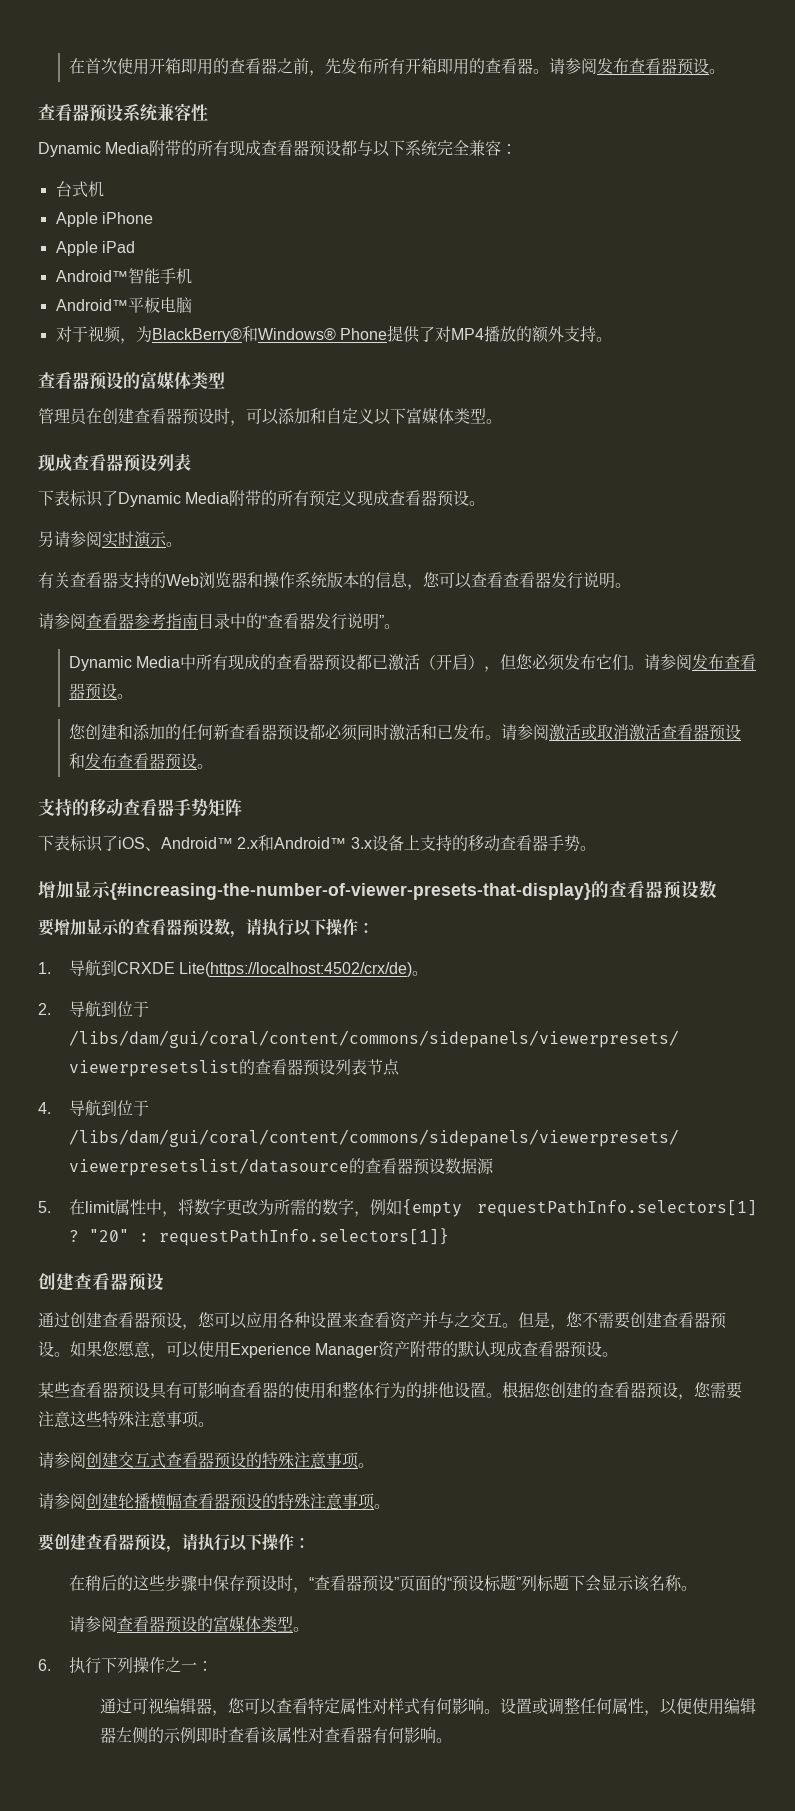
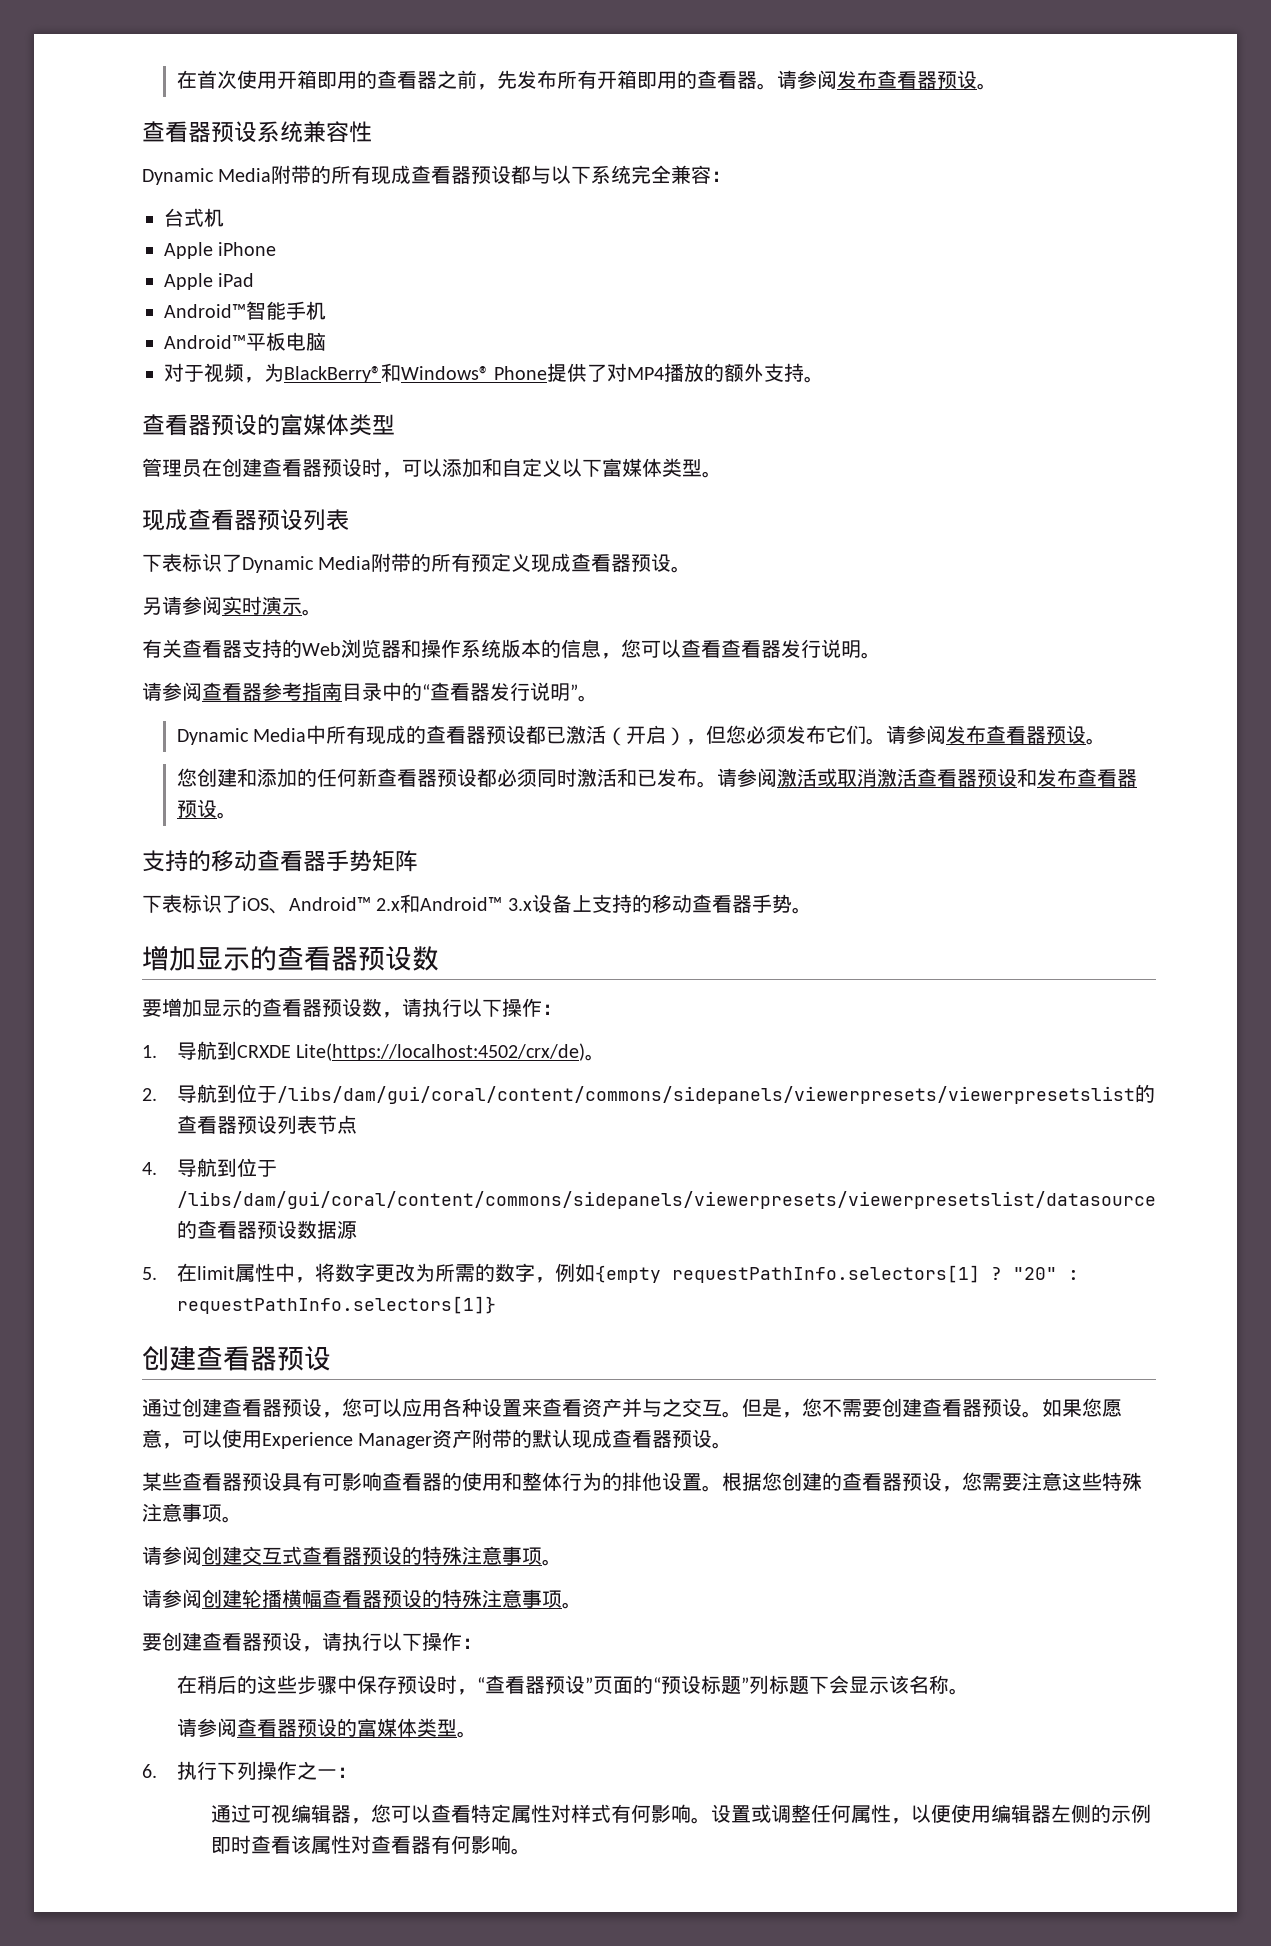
  下表标识了iOS、Android™ 2.x和Android™ 3.x设备上支持的移动查看器手势。
- 增加显示{#increasing-the-number-of-viewer-presets-that-display}的查看器预设数
+ 增加显示的查看器预设数

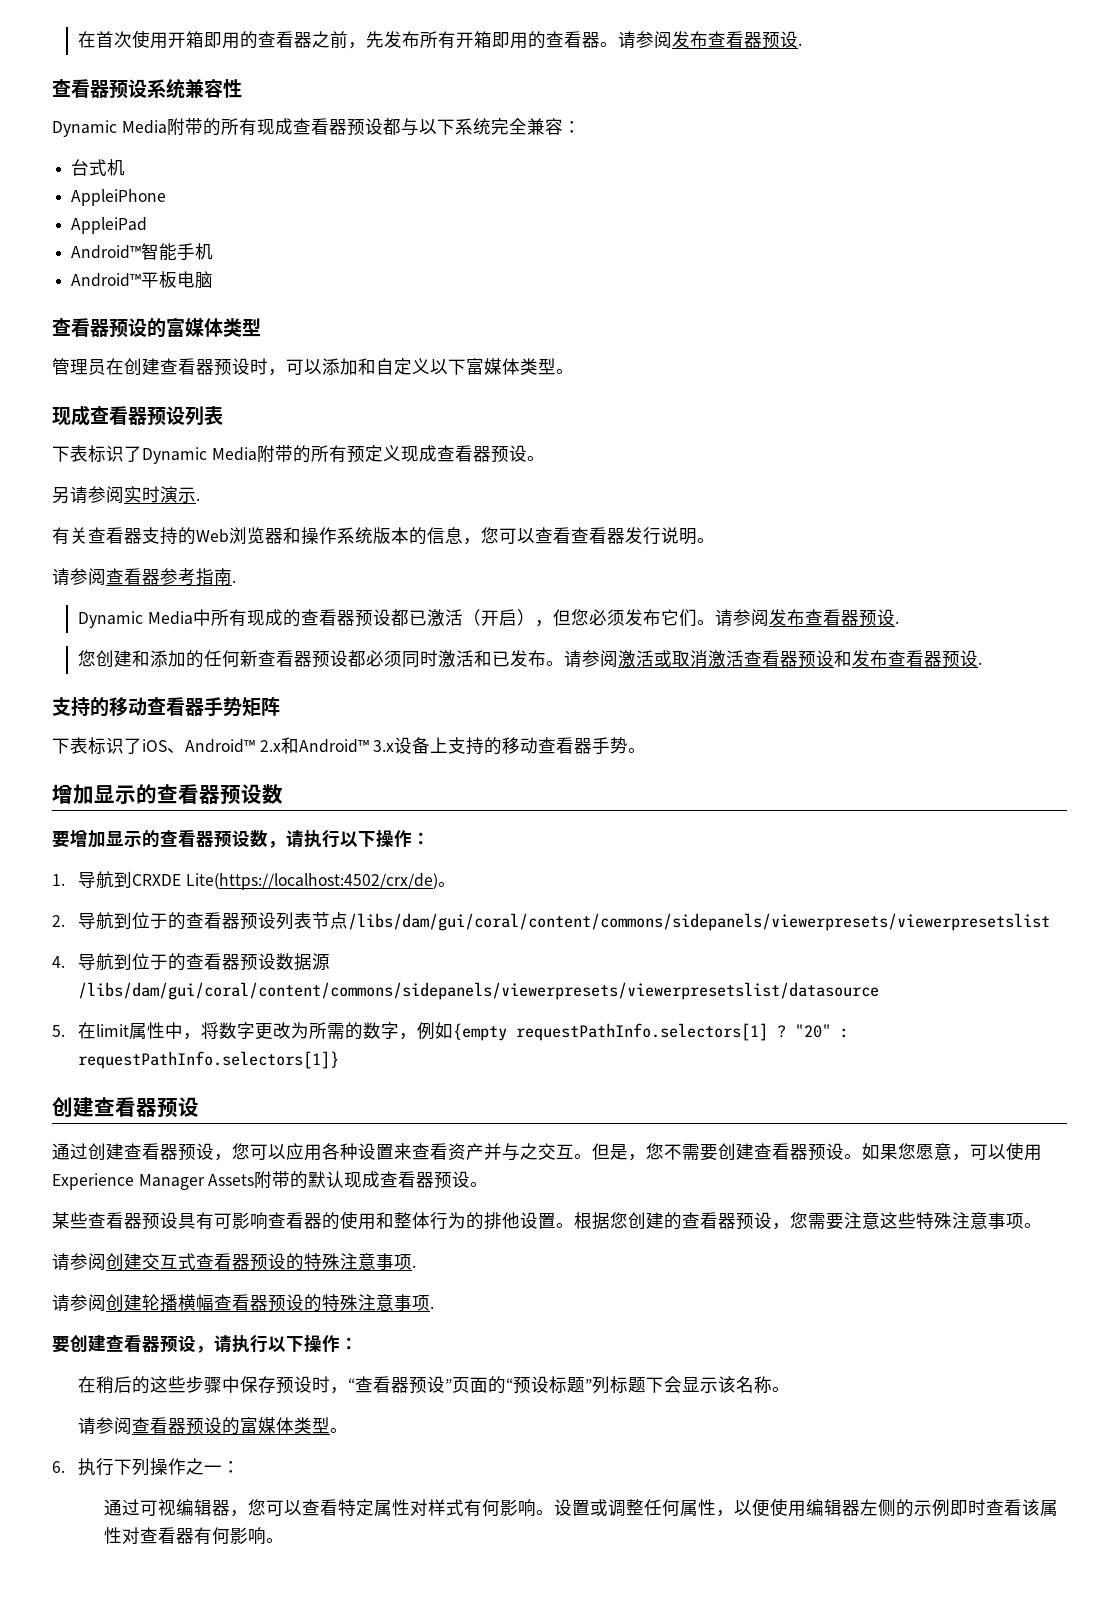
- 在首次使用开箱即用的查看器之前，先发布所有开箱即用的查看器。请参阅发布查看器预设。
+ 在首次使用开箱即用的查看器之前，先发布所有开箱即用的查看器。请参阅发布查看器预设.
- Apple iPhone
- Apple iPad
+ AppleiPhone
+ AppleiPad
- 对于视频，为BlackBerry®和Windows® Phone提供了对MP4播放的额外支持。
- 另请参阅实时演示。
+ 另请参阅实时演示.
- 请参阅查看器参考指南目录中的“查看器发行说明”。
+ 请参阅查看器参考指南.
- Dynamic Media中所有现成的查看器预设都已激活（开启），但您必须发布它们。请参阅发布查看器预设。
+ Dynamic Media中所有现成的查看器预设都已激活（开启），但您必须发布它们。请参阅发布查看器预设.
- 请参阅激活或取消激活查看器预设和发布查看器预设。
+ 请参阅激活或取消激活查看器预设和发布查看器预设.
- 2.导航到位于/libs/dam/gui/coral/content/commons/sidepanels/viewerpresets/viewerpresetslist的查看器预设列表节点
+ 2.导航到位于的查看器预设列表节点/libs/dam/gui/coral/content/commons/sidepanels/viewerpresets/viewerpresetslist
- 4.导航到位于/libs/dam/gui/coral/content/commons/sidepanels/viewerpresets/viewerpresetslist/datasource的查看器预设数据源
+ 4.导航到位于的查看器预设数据源/libs/dam/gui/coral/content/commons/sidepanels/viewerpresets/viewerpresetslist/datasource
- 如果您愿意，可以使用Experience Manager资产附带的默认现成查看器预设。
+ 如果您愿意，可以使用Experience Manager Assets附带的默认现成查看器预设。
- 请参阅创建交互式查看器预设的特殊注意事项。
+ 请参阅创建交互式查看器预设的特殊注意事项.
- 请参阅创建轮播横幅查看器预设的特殊注意事项。
+ 请参阅创建轮播横幅查看器预设的特殊注意事项.

